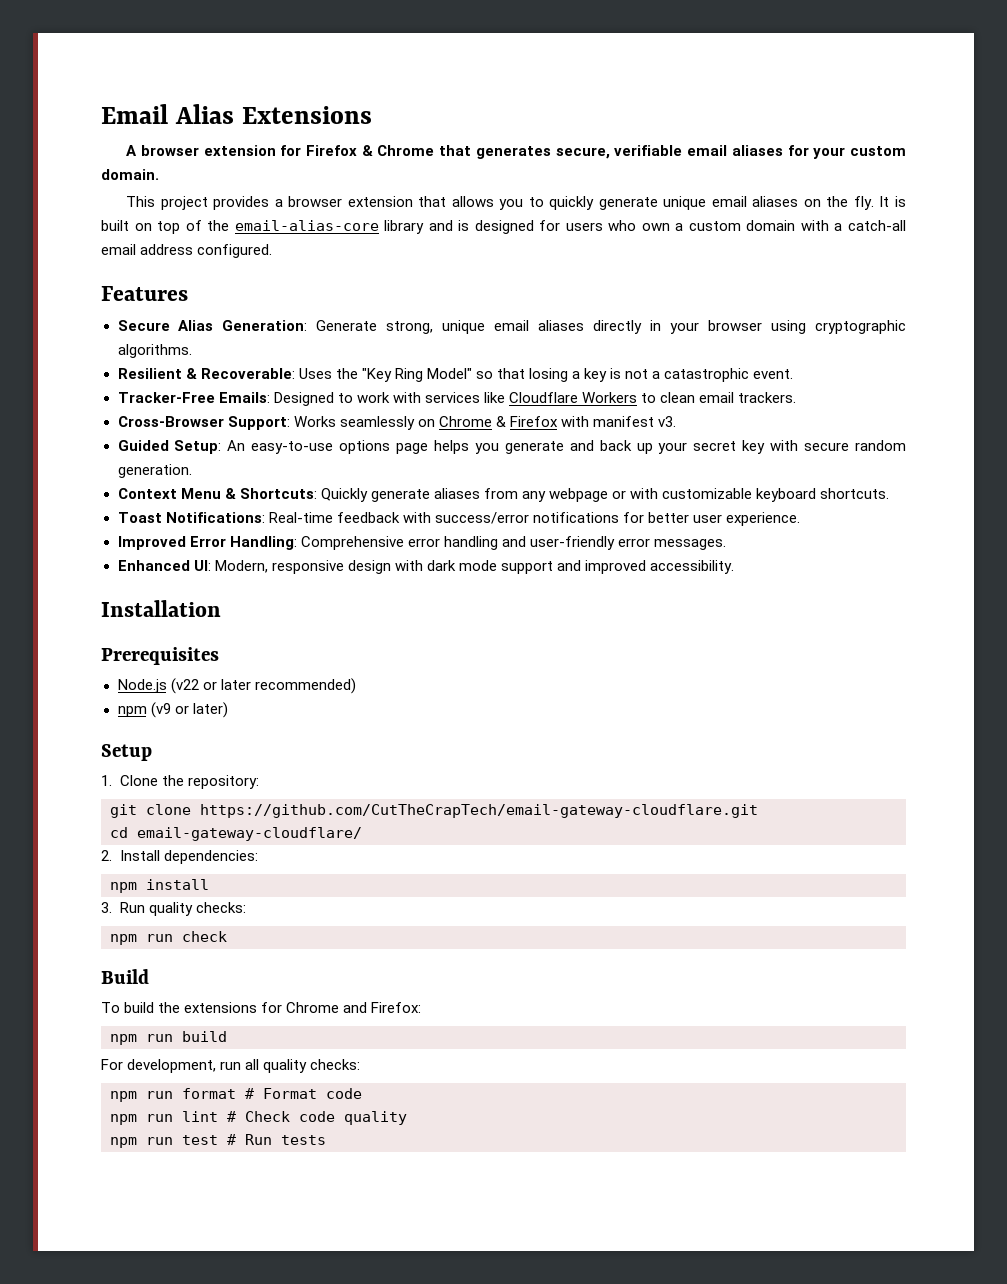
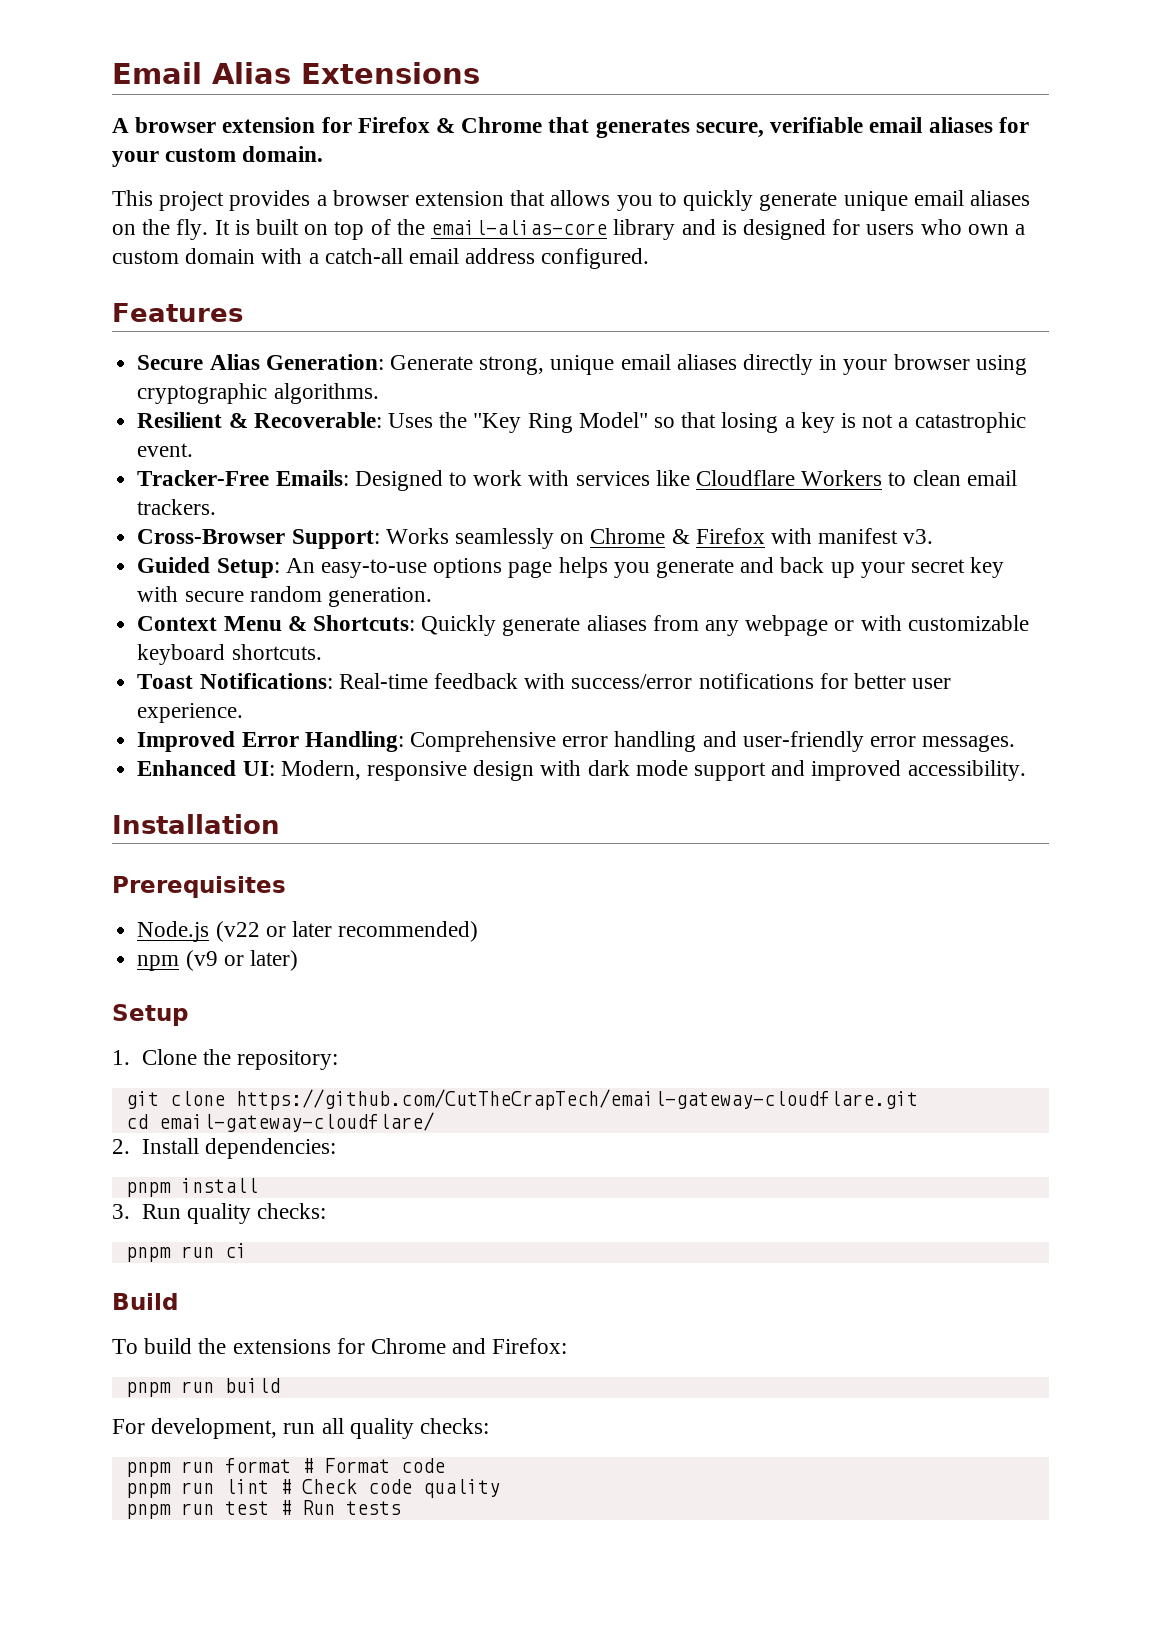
- npm install
+ pnpm install
- npm run check
+ pnpm run ci
- npm run build
+ pnpm run build
- npm run format # Format code
+ pnpm run format # Format code
- npm run lint # Check code quality
+ pnpm run lint # Check code quality
- npm run test # Run tests
+ pnpm run test # Run tests

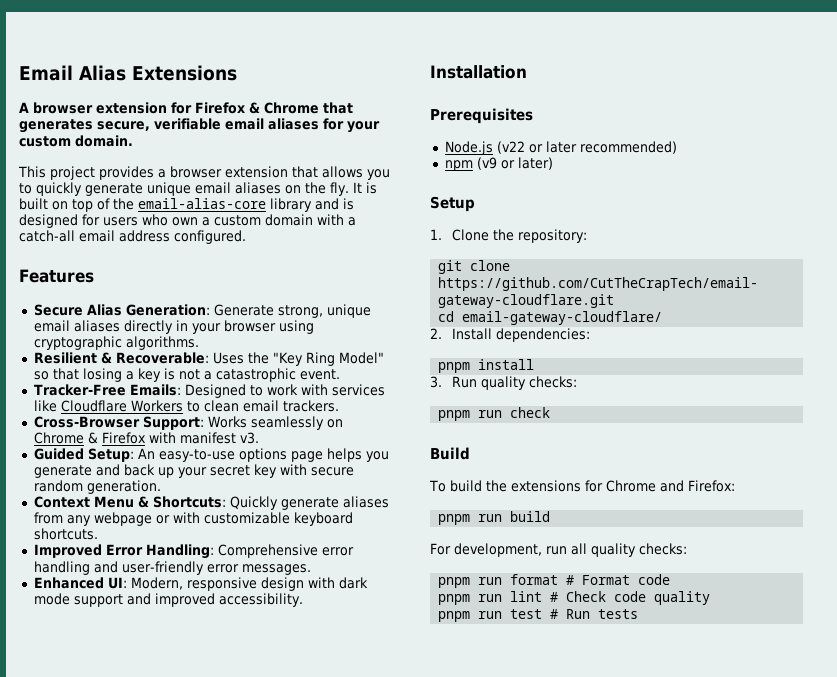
- Toast Notifications: Real-time feedback with success/error notifications for better user experience.
- pnpm run ci
+ pnpm run check

